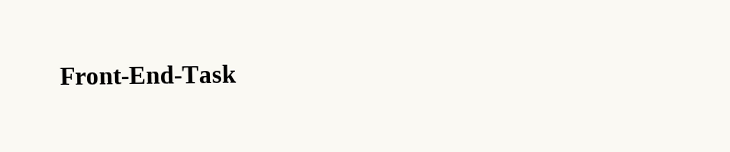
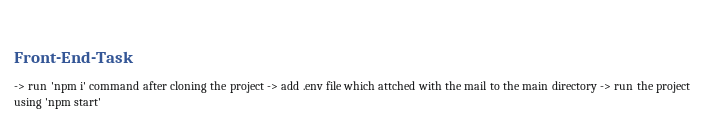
+ -> run 'npm i' command after cloning the project -> add .env file which attched with the mail to the main directory -> run the project using 'npm start'

